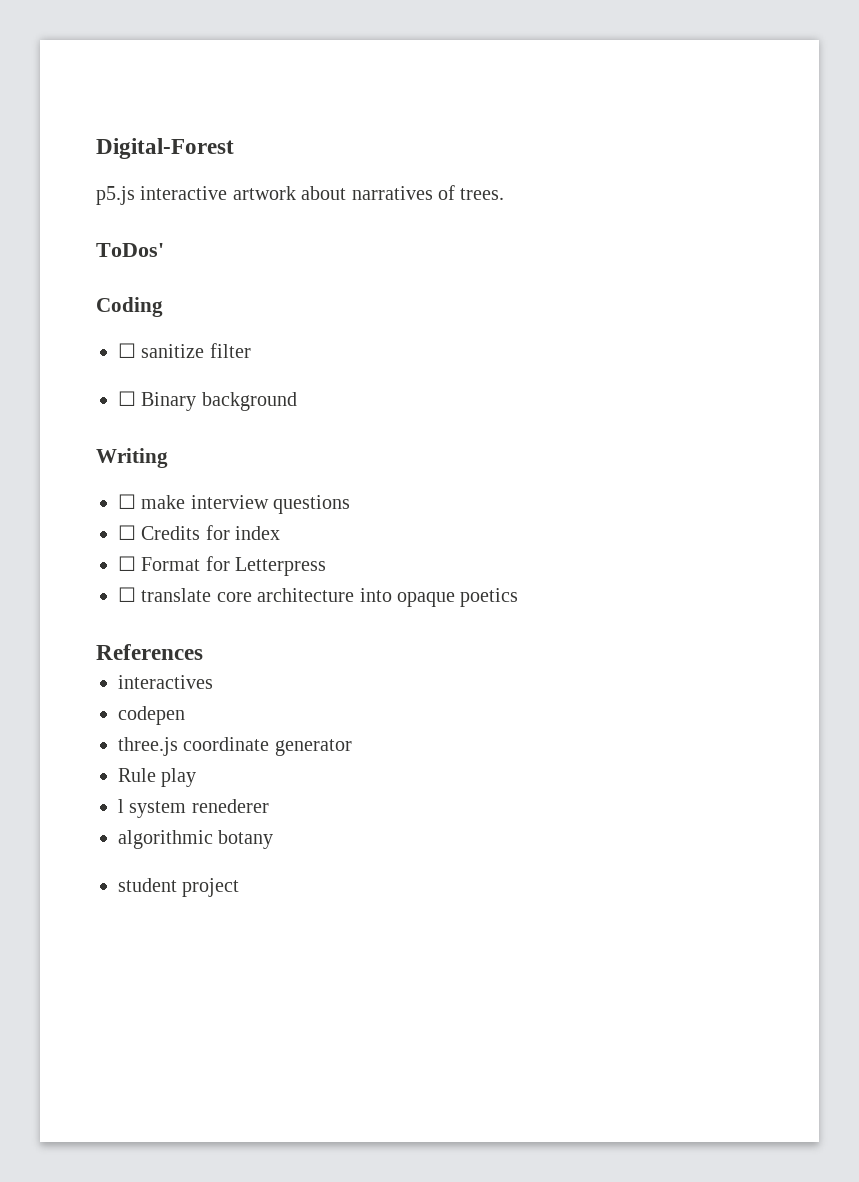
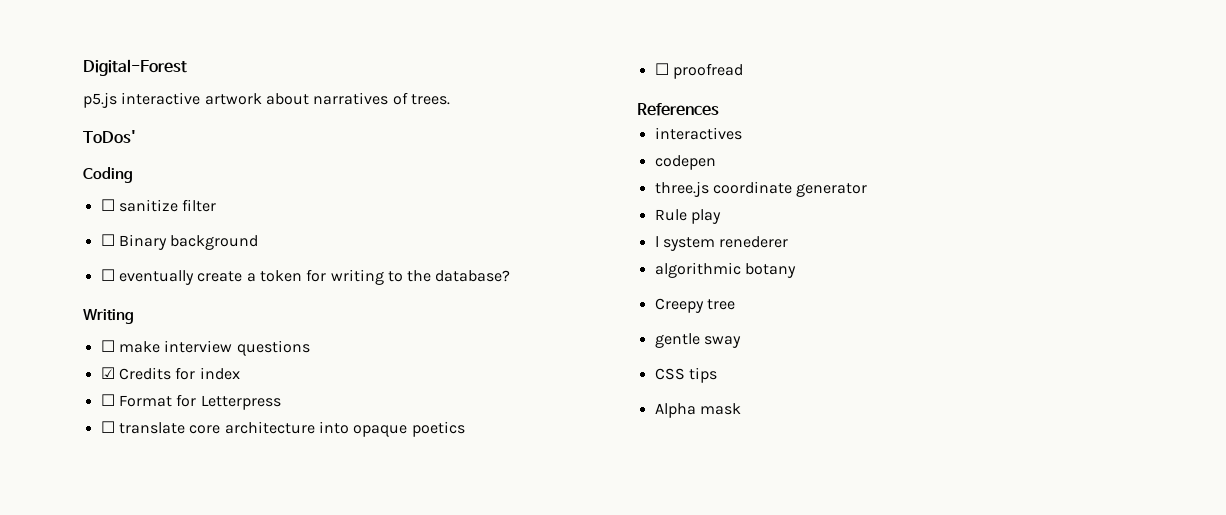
+ ☐ eventually create a token for writing to the database?
- ☐ Credits for index
+ ☑ Credits for index
+ ☐ proofread
- student project
+ Creepy tree
+ gentle sway
+ CSS tips
+ Alpha mask

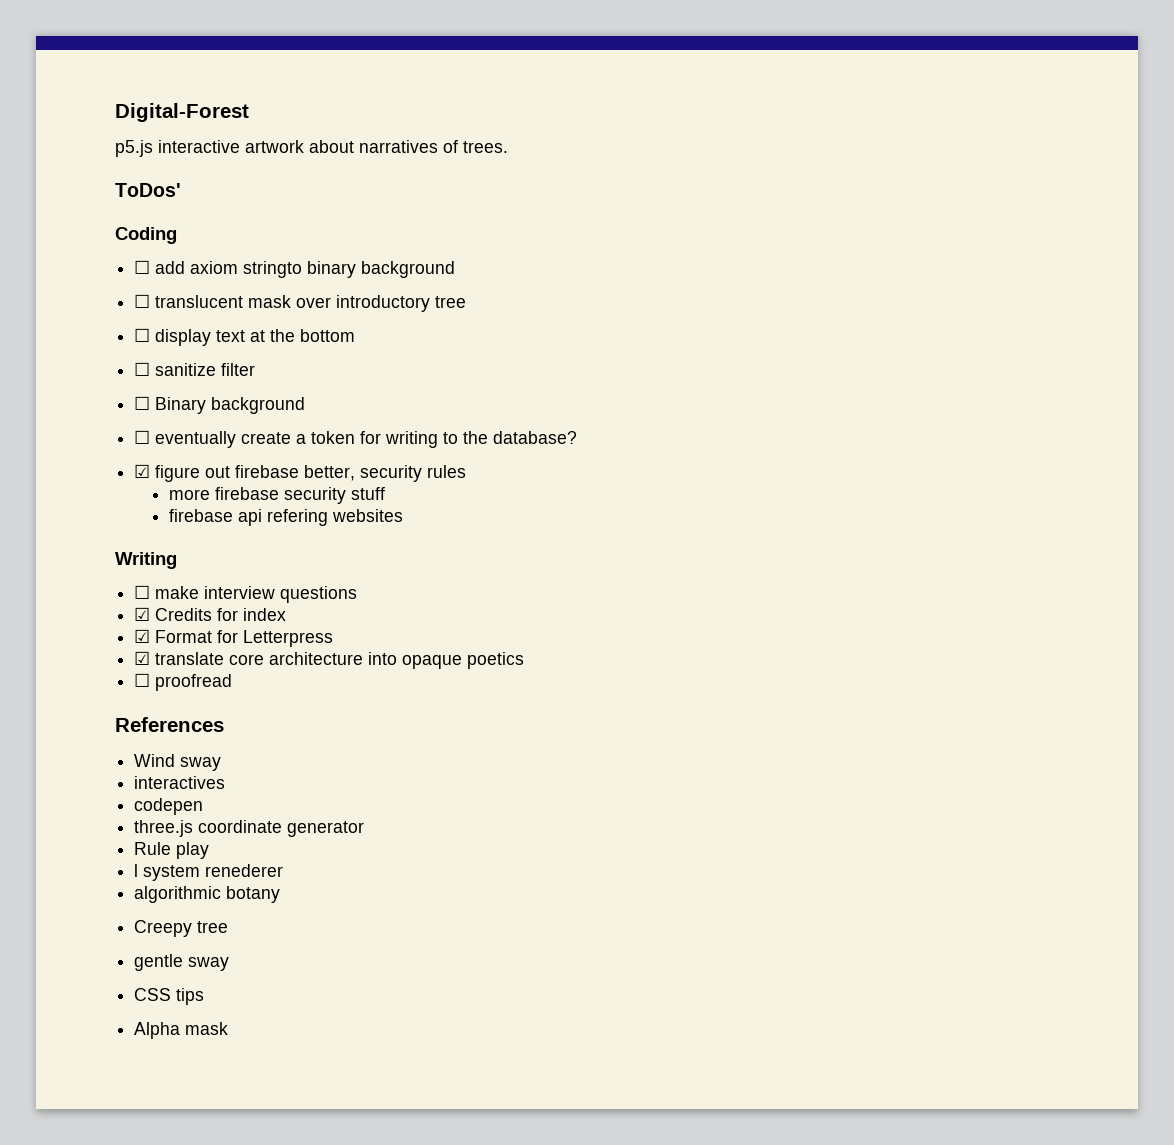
+ ☐ add axiom stringto binary background
+ ☐ translucent mask over introductory tree
+ ☐ display text at the bottom
+ ☑ figure out firebase better, security rules
+ more firebase security stuff
+ firebase api refering websites
- ☐ Format for Letterpress
+ ☑ Format for Letterpress
- ☐ translate core architecture into opaque poetics
+ ☑ translate core architecture into opaque poetics
+ Wind sway

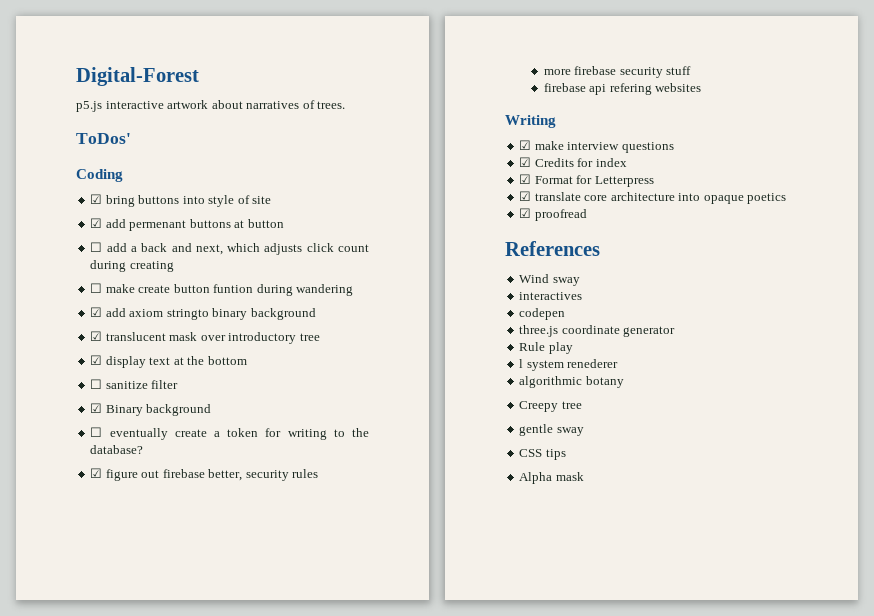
- ☐ add axiom stringto binary background
+ ☑ bring buttons into style of site
+ ☑ add permenant buttons at button
+ ☐ add a back and next, which adjusts click count during creating
+ ☐ make create button funtion during wandering
+ ☑ add axiom stringto binary background
- ☐ translucent mask over introductory tree
+ ☑ translucent mask over introductory tree
- ☐ display text at the bottom
+ ☑ display text at the bottom
- ☐ Binary background
+ ☑ Binary background
- ☐ make interview questions
+ ☑ make interview questions
- ☐ proofread
+ ☑ proofread

